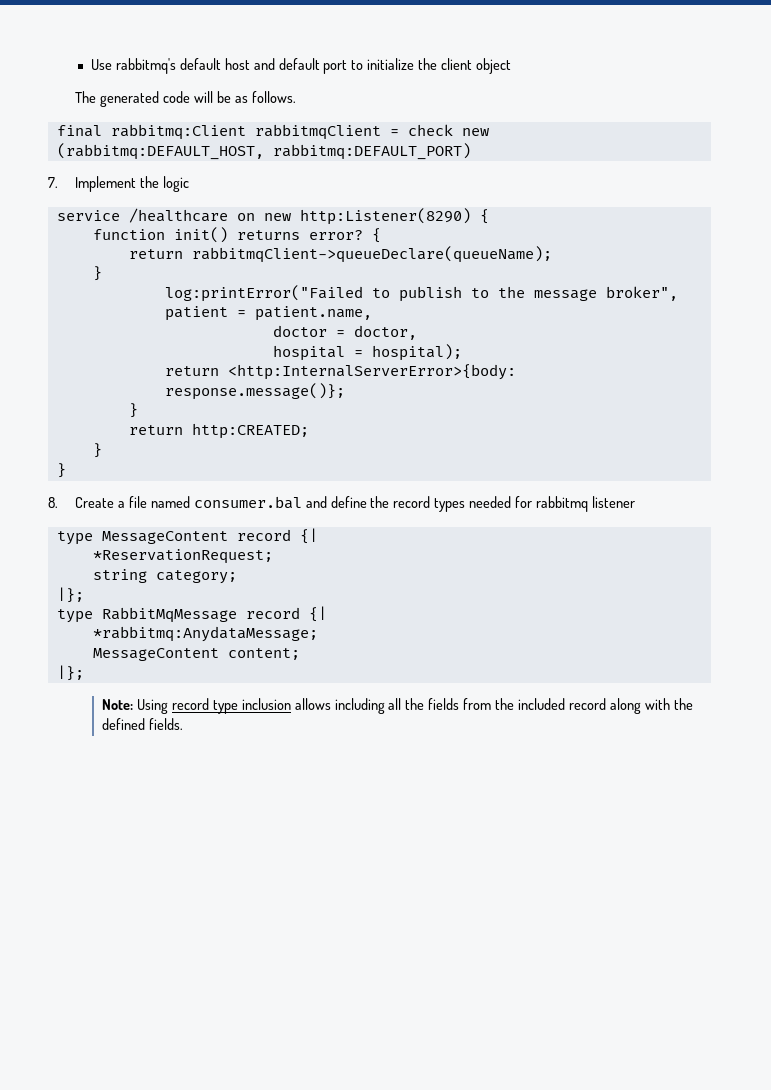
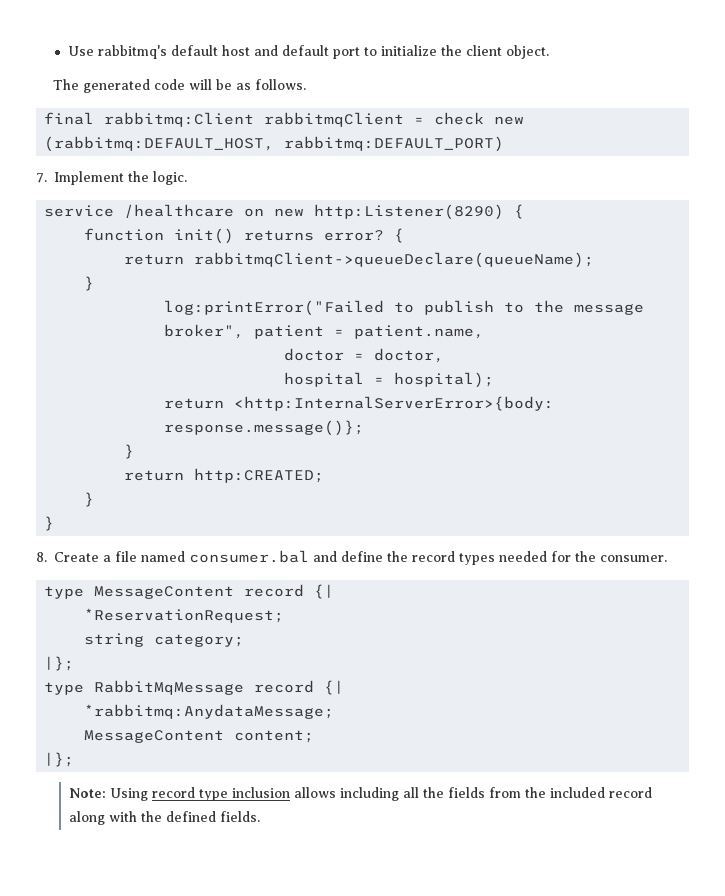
- Use rabbitmq's default host and default port to initialize the client object
+ Use rabbitmq's default host and default port to initialize the client object.
- 7. Implement the logic
+ 7. Implement the logic.
- 8. Create a file named consumer.bal and define the record types needed for rabbitmq listener
+ 8. Create a file named consumer.bal and define the record types needed for the consumer.

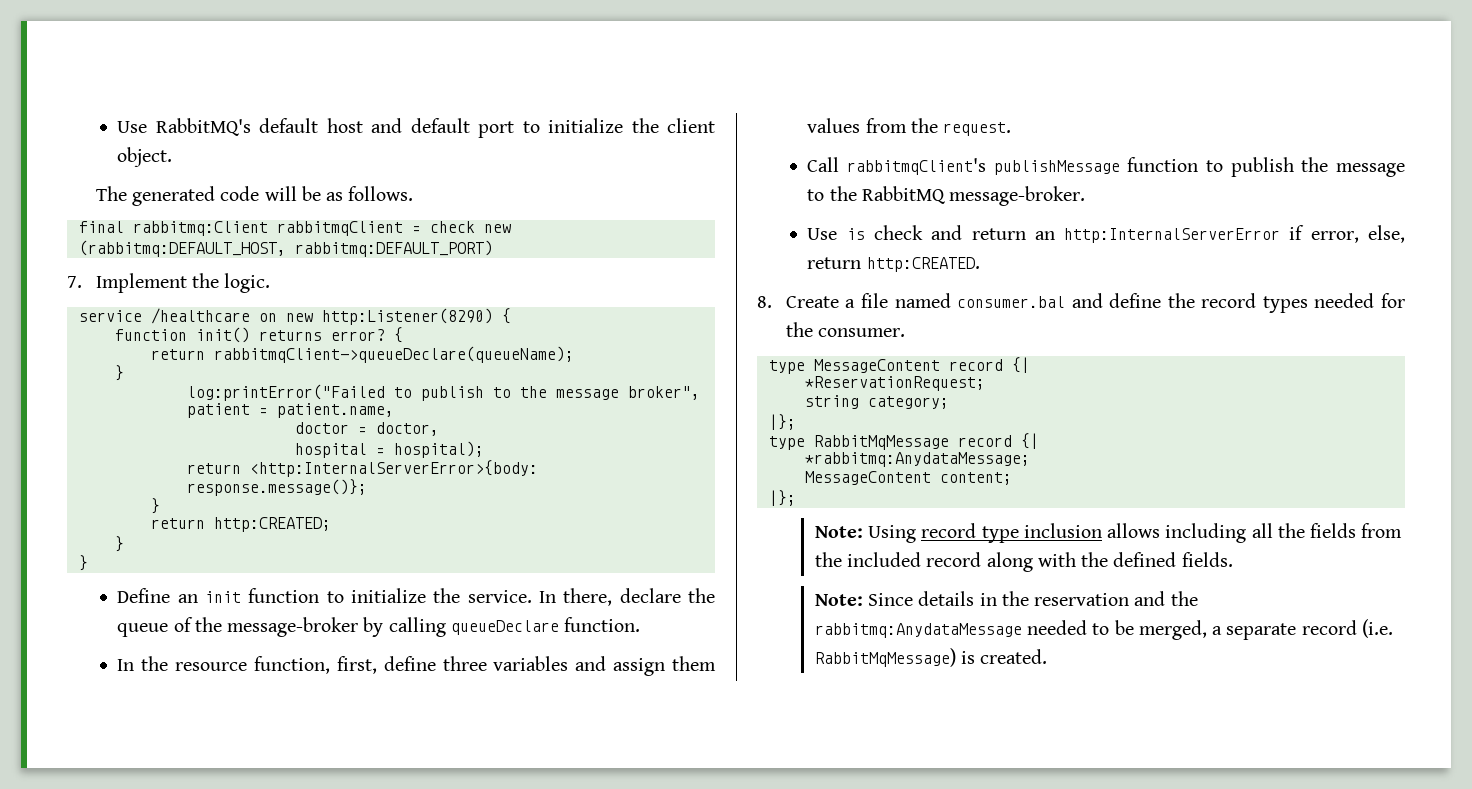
- Use rabbitmq's default host and default port to initialize the client object.
+ Use RabbitMQ's default host and default port to initialize the client object.
+ Define an init function to initialize the service. In there, declare the queue of the message-broker by calling queueDeclare function.
+ In the resource function, first, define three variables and assign them values from the request.
+ Call rabbitmqClient's publishMessage function to publish the message to the RabbitMQ message-broker.
+ Use is check and return an http:InternalServerError if error, else, return http:CREATED.
+ Note: Since details in the reservation and the rabbitmq:AnydataMessage needed to be merged, a separate record (i.e. RabbitMqMessage) is created.

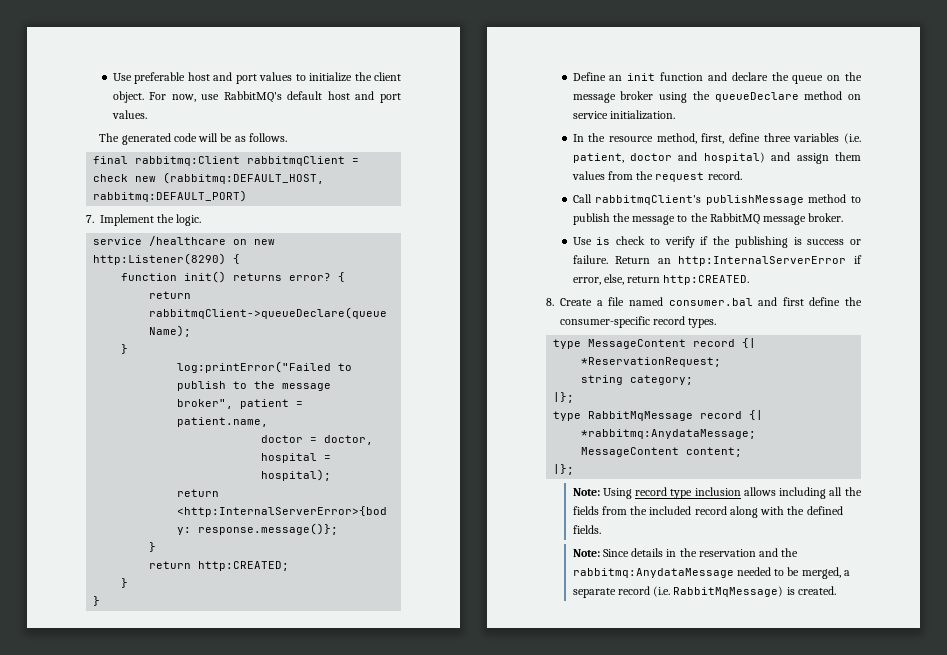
- Use RabbitMQ's default host and default port to initialize the client object.
+ Use preferable host and port values to initialize the client object. For now, use RabbitMQ's default host and port values.
- Define an init function to initialize the service. In there, declare the queue of the message-broker by calling queueDeclare function.
+ Define an init function and declare the queue on the message broker using the queueDeclare method on service initialization.
- In the resource function, first, define three variables and assign them values from the request.
+ In the resource method, first, define three variables (i.e. patient, doctor and hospital) and assign them values from the request record.
- Call rabbitmqClient's publishMessage function to publish the message to the RabbitMQ message-broker.
+ Call rabbitmqClient's publishMessage method to publish the message to the RabbitMQ message broker.
- Use is check and return an http:InternalServerError if error, else, return http:CREATED.
+ Use is check to verify if the publishing is success or failure. Return an http:InternalServerError if error, else, return http:CREATED.
- 8. Create a file named consumer.bal and define the record types needed for the consumer.
+ 8. Create a file named consumer.bal and first define the consumer-specific record types.

